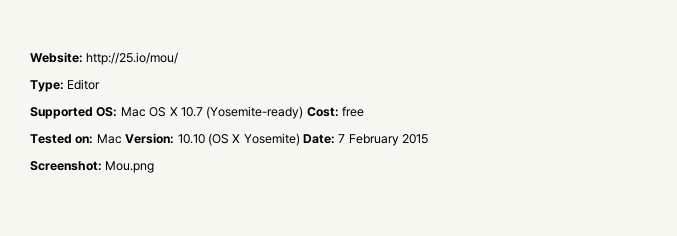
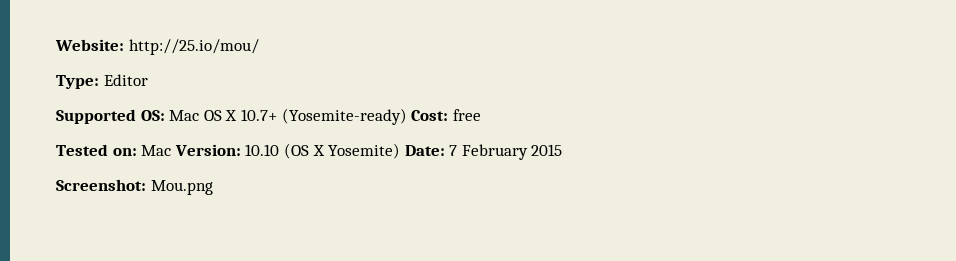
- Supported OS: Mac OS X 10.7 (Yosemite-ready) Cost: free
+ Supported OS: Mac OS X 10.7+ (Yosemite-ready) Cost: free

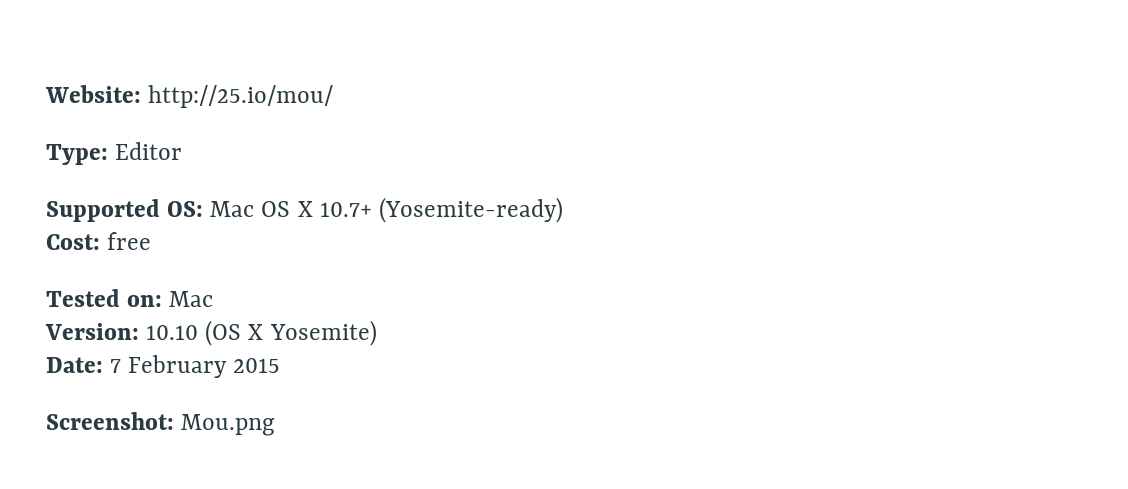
- Supported OS: Mac OS X 10.7+ (Yosemite-ready) Cost: free
+ Supported OS: Mac OS X 10.7+ (Yosemite-ready)
+ Cost: free
- Tested on: Mac Version: 10.10 (OS X Yosemite) Date: 7 February 2015
+ Tested on: Mac
+ Version: 10.10 (OS X Yosemite)
+ Date: 7 February 2015

